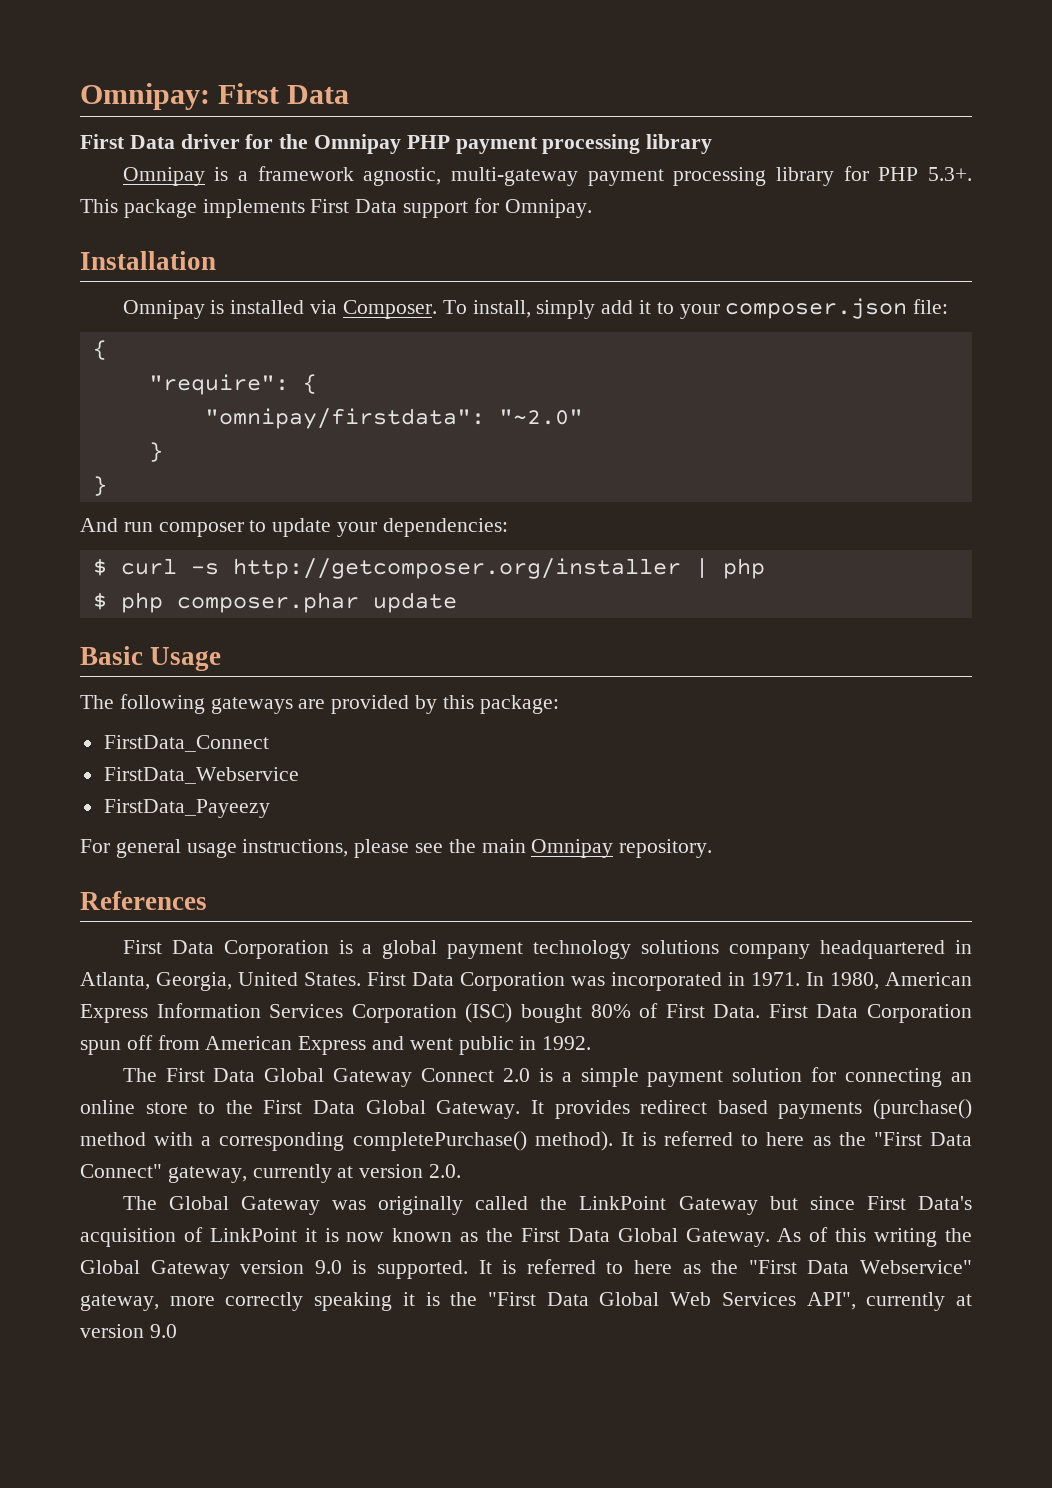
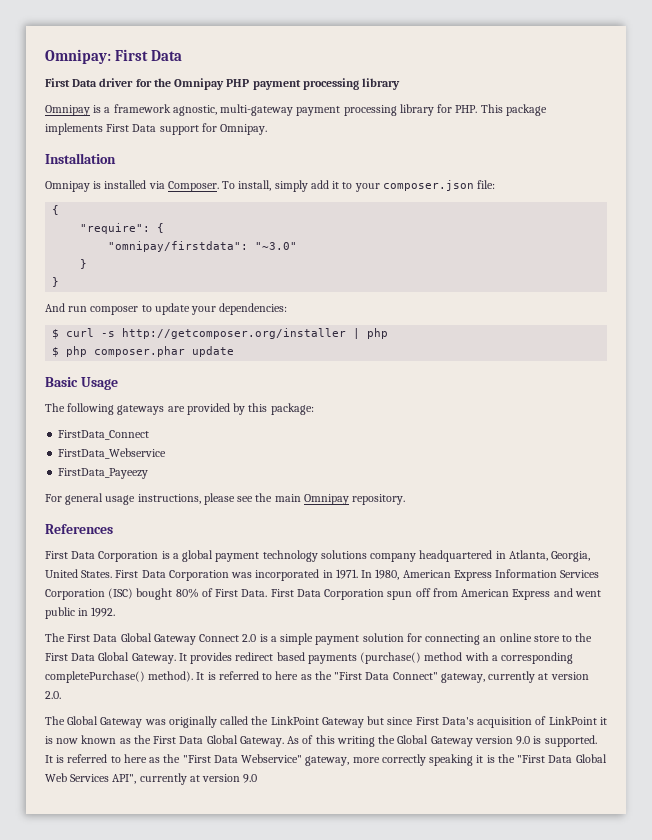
- Omnipay is a framework agnostic, multi-gateway payment processing library for PHP 5.3+. This package implements First Data support for Omnipay.
+ Omnipay is a framework agnostic, multi-gateway payment processing library for PHP. This package implements First Data support for Omnipay.
- "omnipay/firstdata": "~2.0"
+ "omnipay/firstdata": "~3.0"

